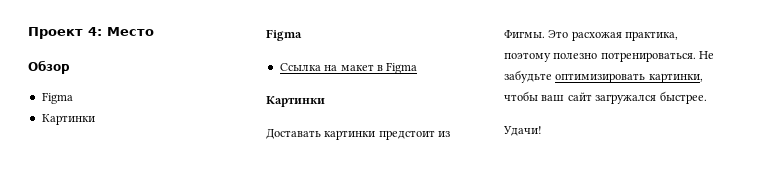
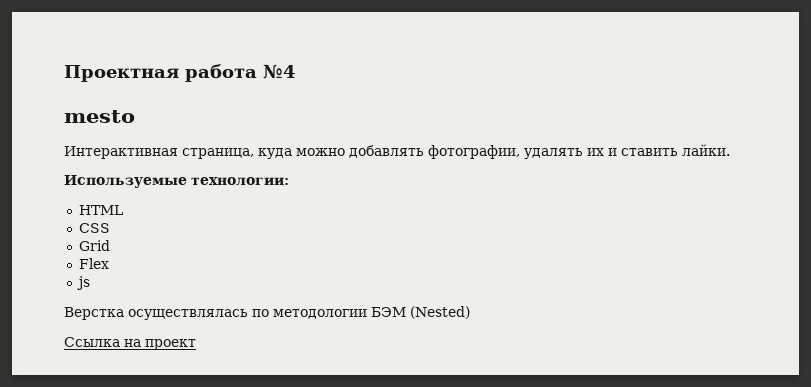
- Проект 4: Место
- Обзор
- Figma
- Картинки
- Figma
- Ссылка на макет в Figma
- Картинки
- Доставать картинки предстоит из Фигмы. Это расхожая практика, поэтому полезно потренироваться. Не забудьте оптимизировать картинки, чтобы ваш сайт загружался быстрее.
- Удачи!
+ Проектная работа №4
+ mesto
+ Интерактивная страница, куда можно добавлять фотографии, удалять их и ставить лайки.
+ Используемые технологии:
+ HTML
+ CSS
+ Grid
+ Flex
+ js
+ Верстка осуществлялась по методологии БЭМ (Nested)
+ Ссылка на проект

